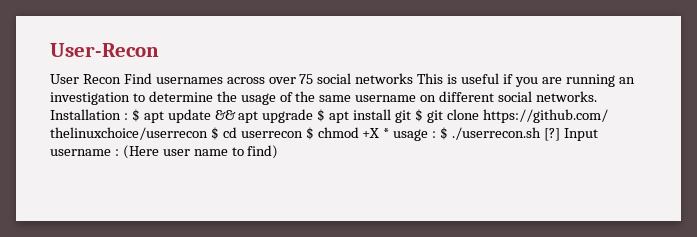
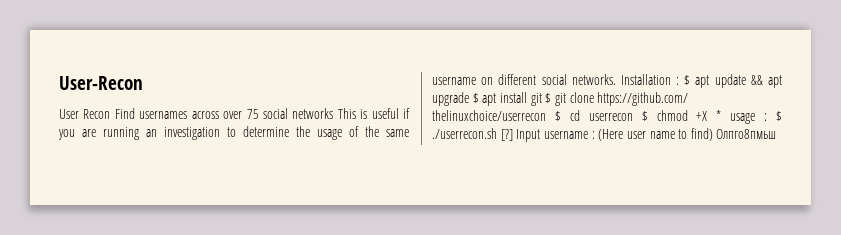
- Input username : (Here user name to find)
+ Input username : (Here user name to find) Олпго8пмьш

